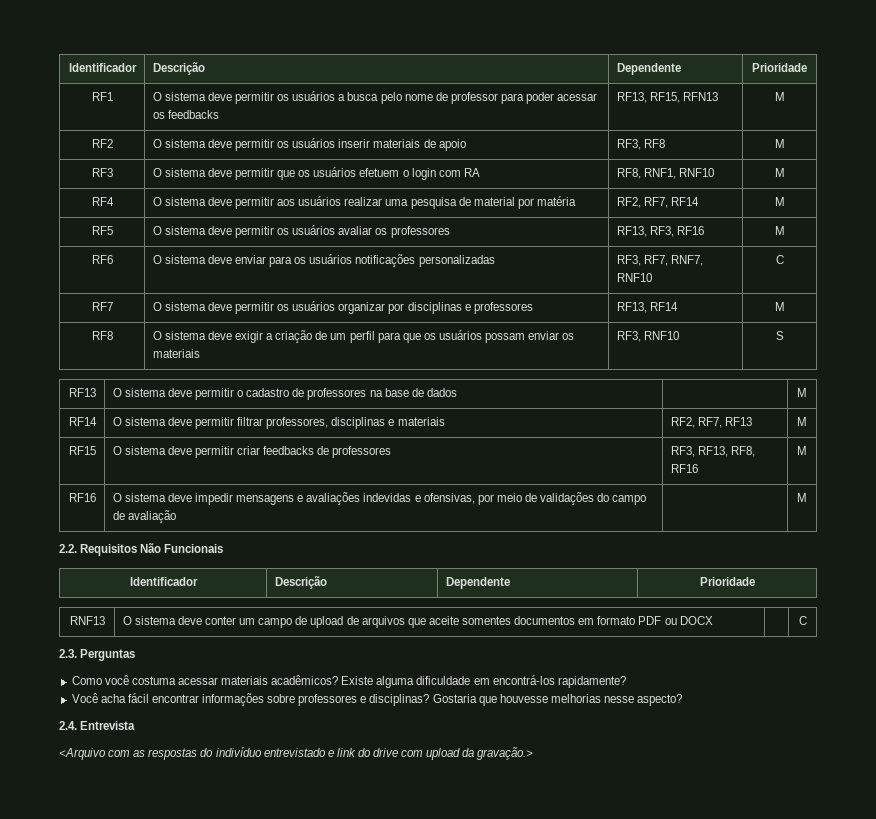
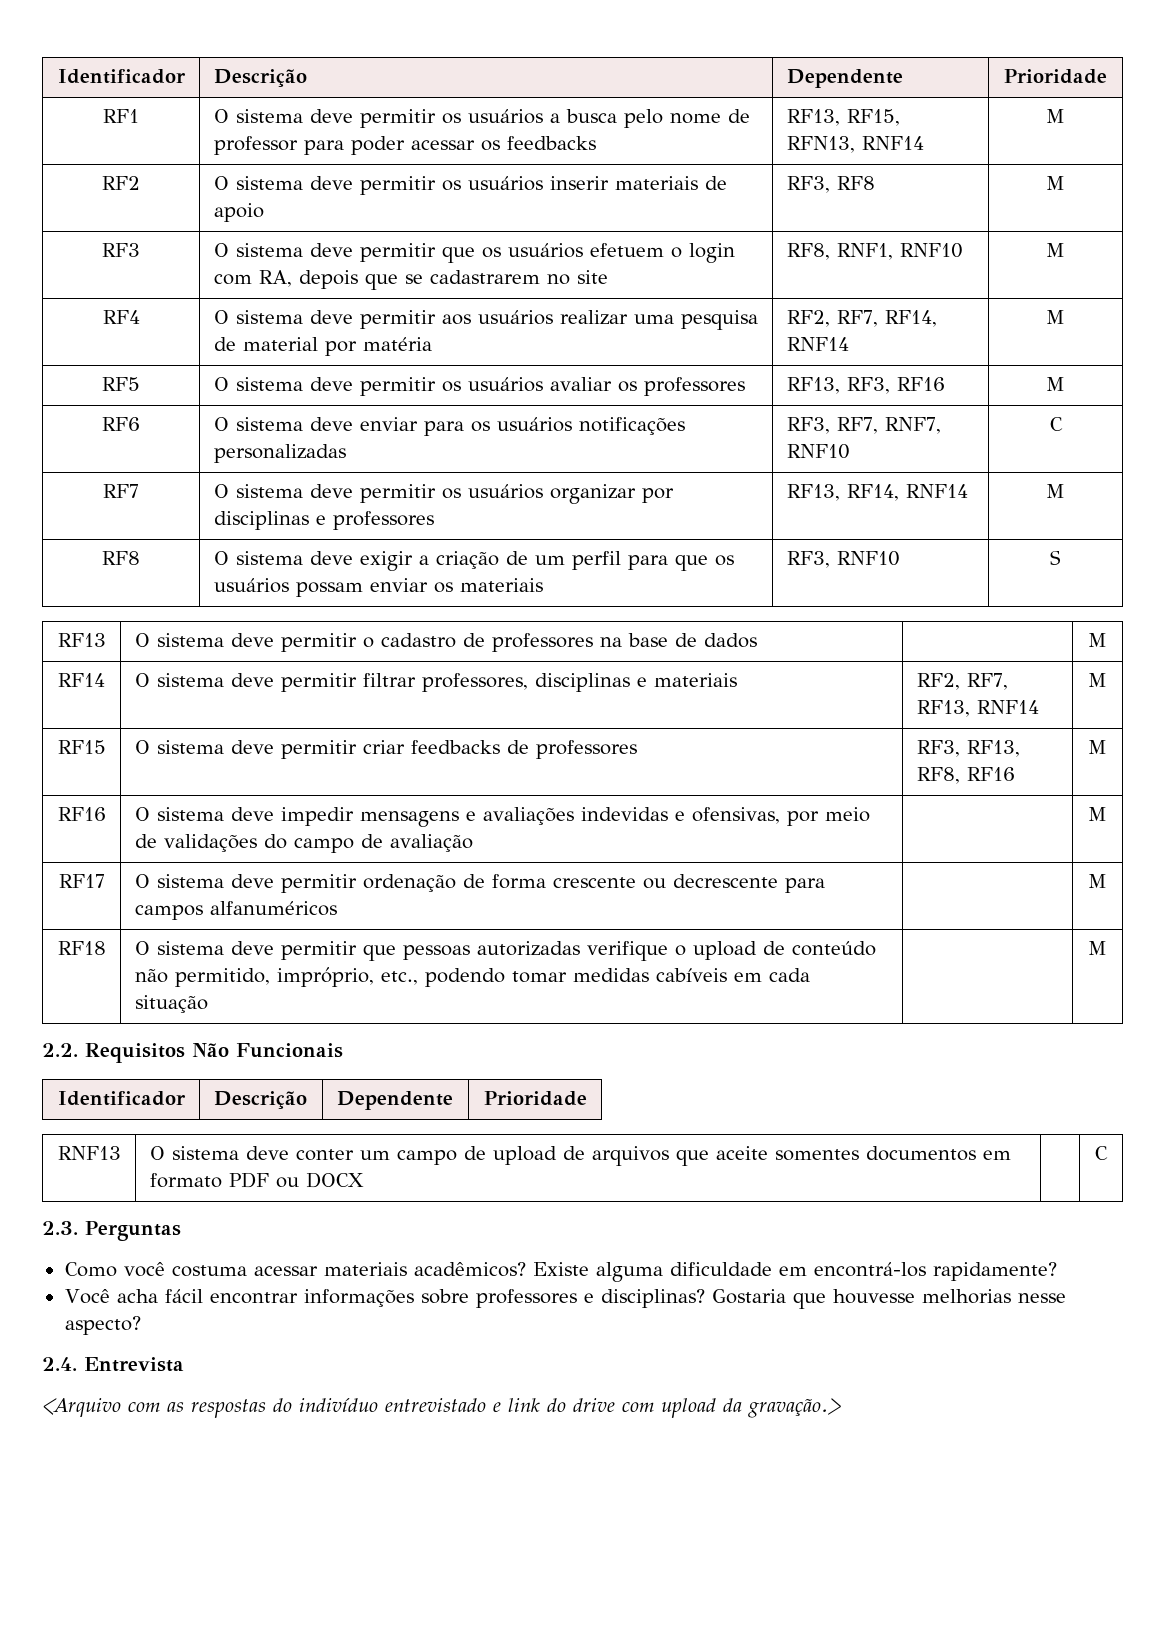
- RF1 | O sistema deve permitir os usuários a busca pelo nome de professor para poder acessar os feedbacks | RF13, RF15, RFN13 | M
+ RF1 | O sistema deve permitir os usuários a busca pelo nome de professor para poder acessar os feedbacks | RF13, RF15, RFN13, RNF14 | M
- RF3 | O sistema deve permitir que os usuários efetuem o login com RA | RF8, RNF1, RNF10 | M
+ RF3 | O sistema deve permitir que os usuários efetuem o login com RA, depois que se cadastrarem no site | RF8, RNF1, RNF10 | M
- RF4 | O sistema deve permitir aos usuários realizar uma pesquisa de material por matéria | RF2, RF7, RF14 | M
+ RF4 | O sistema deve permitir aos usuários realizar uma pesquisa de material por matéria | RF2, RF7, RF14, RNF14 | M
- RF7 | O sistema deve permitir os usuários organizar por disciplinas e professores | RF13, RF14 | M
+ RF7 | O sistema deve permitir os usuários organizar por disciplinas e professores | RF13, RF14, RNF14 | M
- RF14 | O sistema deve permitir filtrar professores, disciplinas e materiais | RF2, RF7, RF13 | M
+ RF14 | O sistema deve permitir filtrar professores, disciplinas e materiais | RF2, RF7, RF13, RNF14 | M
+ RF17 | O sistema deve permitir ordenação de forma crescente ou decrescente para campos alfanuméricos | | M
+ RF18 | O sistema deve permitir que pessoas autorizadas verifique o upload de conteúdo não permitido, impróprio, etc., podendo tomar medidas cabíveis em cada situação | | M

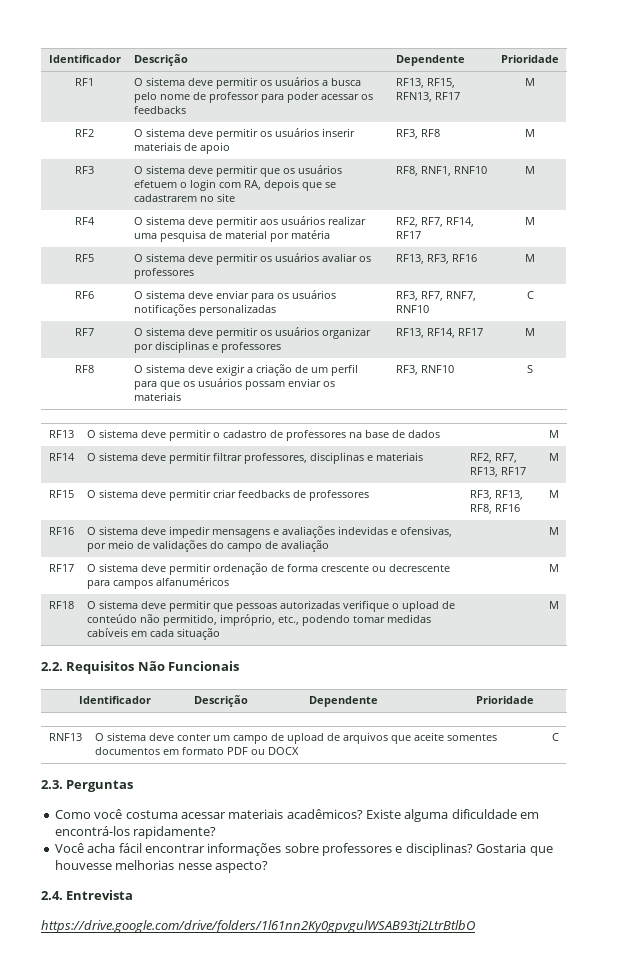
- RF1 | O sistema deve permitir os usuários a busca pelo nome de professor para poder acessar os feedbacks | RF13, RF15, RFN13, RNF14 | M
+ RF1 | O sistema deve permitir os usuários a busca pelo nome de professor para poder acessar os feedbacks | RF13, RF15, RFN13, RF17 | M
- RF4 | O sistema deve permitir aos usuários realizar uma pesquisa de material por matéria | RF2, RF7, RF14, RNF14 | M
+ RF4 | O sistema deve permitir aos usuários realizar uma pesquisa de material por matéria | RF2, RF7, RF14, RF17 | M
- RF7 | O sistema deve permitir os usuários organizar por disciplinas e professores | RF13, RF14, RNF14 | M
+ RF7 | O sistema deve permitir os usuários organizar por disciplinas e professores | RF13, RF14, RF17 | M
- RF14 | O sistema deve permitir filtrar professores, disciplinas e materiais | RF2, RF7, RF13, RNF14 | M
+ RF14 | O sistema deve permitir filtrar professores, disciplinas e materiais | RF2, RF7, RF13, RF17 | M
- <Arquivo com as respostas do indivíduo entrevistado e link do drive com upload da gravação.>
+ https://drive.google.com/drive/folders/1l61nn2Ky0gpvgulWSAB93tj2LtrBtlbO

